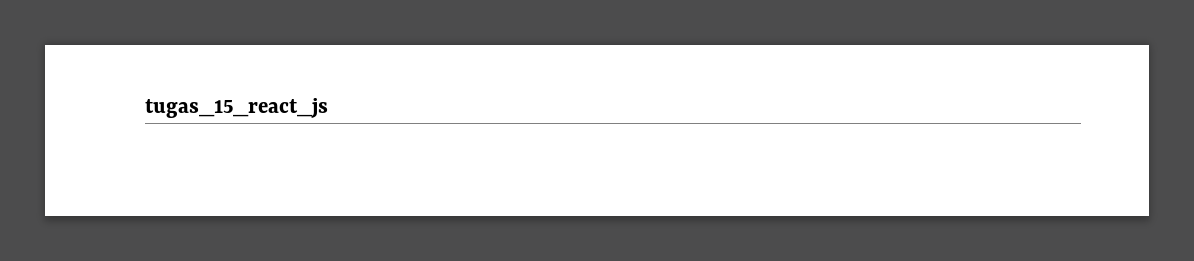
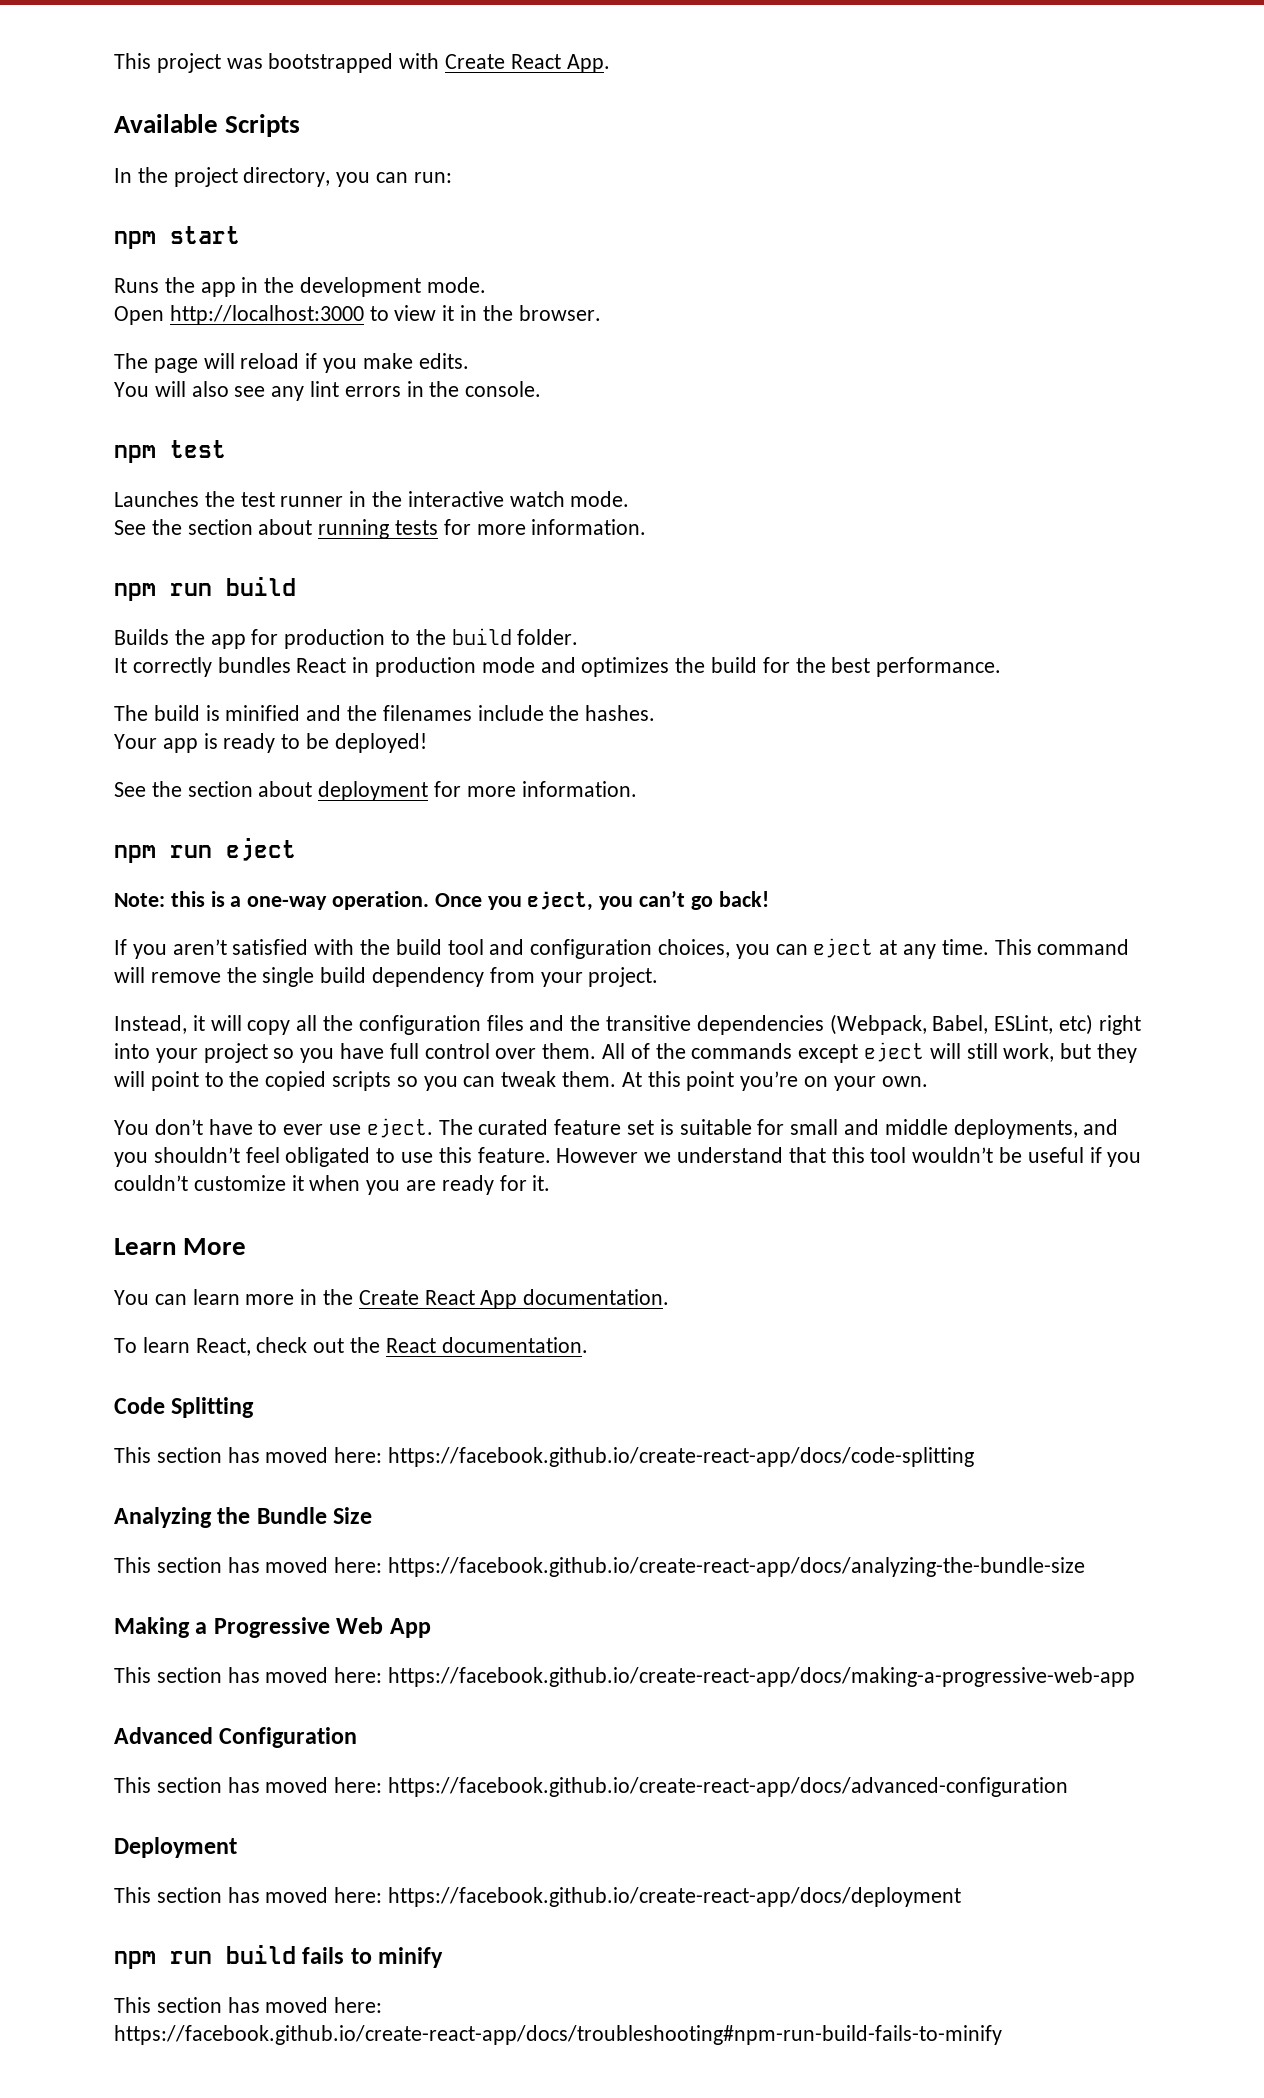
- tugas_15_react_js
+ This project was bootstrapped with Create React App.
+ Available Scripts
+ In the project directory, you can run:
+ npm start
+ Runs the app in the development mode.
+ Open http://localhost:3000 to view it in the browser.
+ The page will reload if you make edits.
+ You will also see any lint errors in the console.
+ npm test
+ Launches the test runner in the interactive watch mode.
+ See the section about running tests for more information.
+ npm run build
+ Builds the app for production to the build folder.
+ It correctly bundles React in production mode and optimizes the build for the best performance.
+ The build is minified and the filenames include the hashes.
+ Your app is ready to be deployed!
+ See the section about deployment for more information.
+ npm run eject
+ Note: this is a one-way operation. Once you eject, you can’t go back!
+ If you aren’t satisfied with the build tool and configuration choices, you can eject at any time. This command will remove the single build dependency from your project.
+ Instead, it will copy all the configuration files and the transitive dependencies (Webpack, Babel, ESLint, etc) right into your project so you have full control over them. All of the commands except eject will still work, but they will point to the copied scripts so you can tweak them. At this point you’re on your own.
+ You don’t have to ever use eject. The curated feature set is suitable for small and middle deployments, and you shouldn’t feel obligated to use this feature. However we understand that this tool wouldn’t be useful if you couldn’t customize it when you are ready for it.
+ Learn More
+ You can learn more in the Create React App documentation.
+ To learn React, check out the React documentation.
+ Code Splitting
+ This section has moved here: https://facebook.github.io/create-react-app/docs/code-splitting
+ Analyzing the Bundle Size
+ This section has moved here: https://facebook.github.io/create-react-app/docs/analyzing-the-bundle-size
+ Making a Progressive Web App
+ This section has moved here: https://facebook.github.io/create-react-app/docs/making-a-progressive-web-app
+ Advanced Configuration
+ This section has moved here: https://facebook.github.io/create-react-app/docs/advanced-configuration
+ Deployment
+ This section has moved here: https://facebook.github.io/create-react-app/docs/deployment
+ npm run build fails to minify
+ This section has moved here: https://facebook.github.io/create-react-app/docs/troubleshooting#npm-run-build-fails-to-minify

